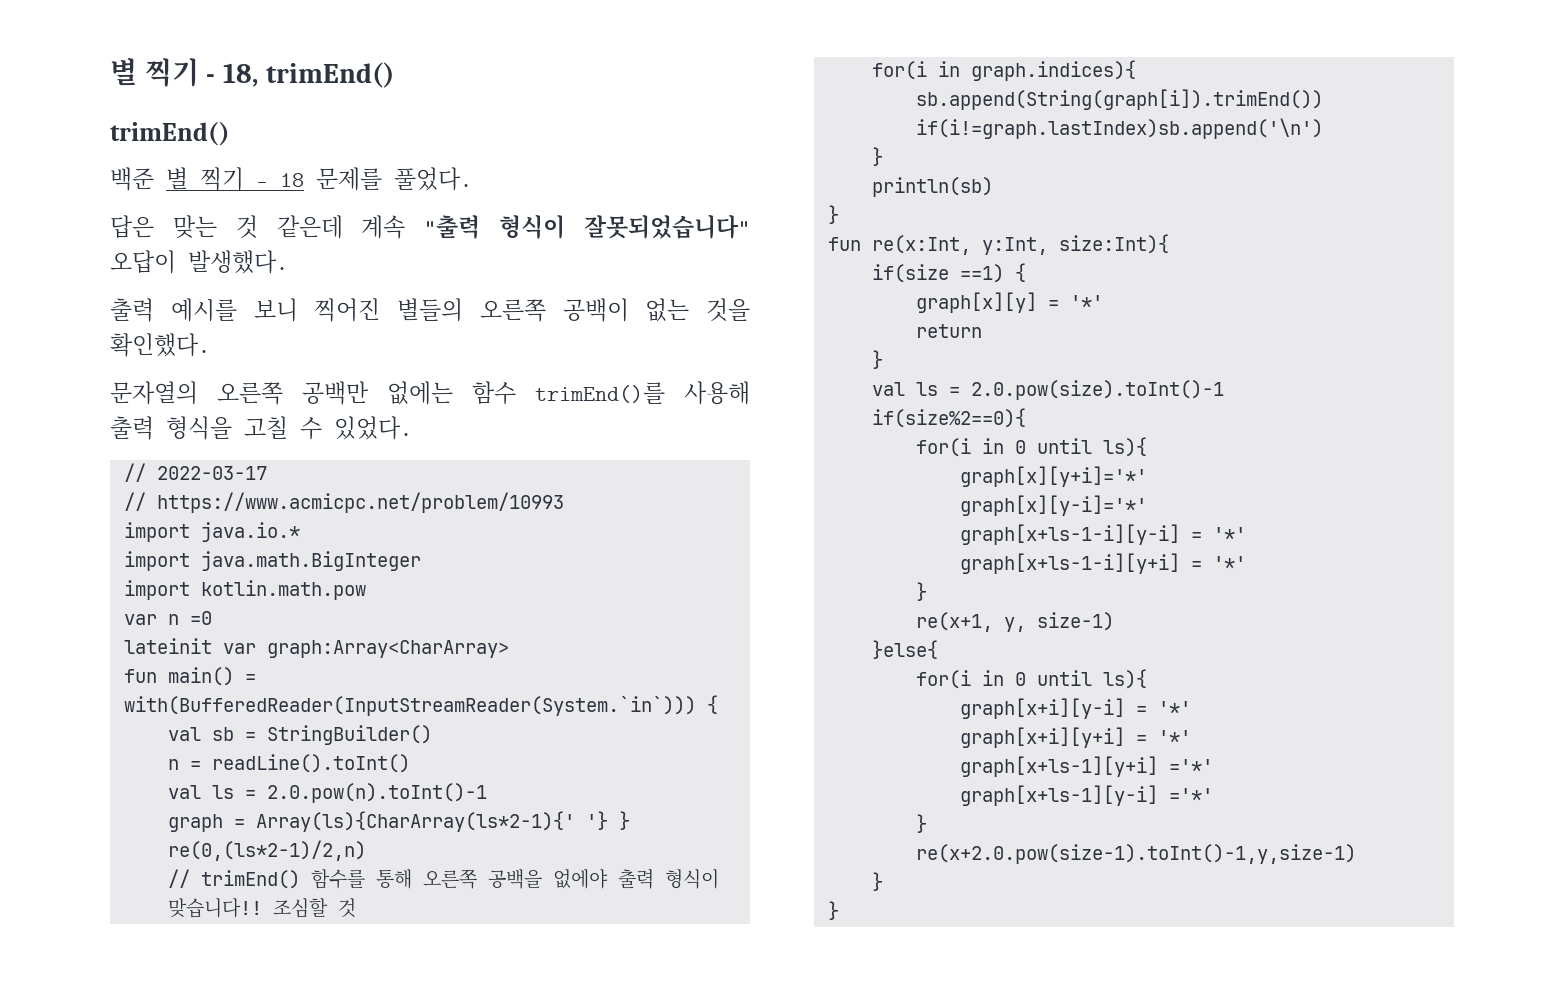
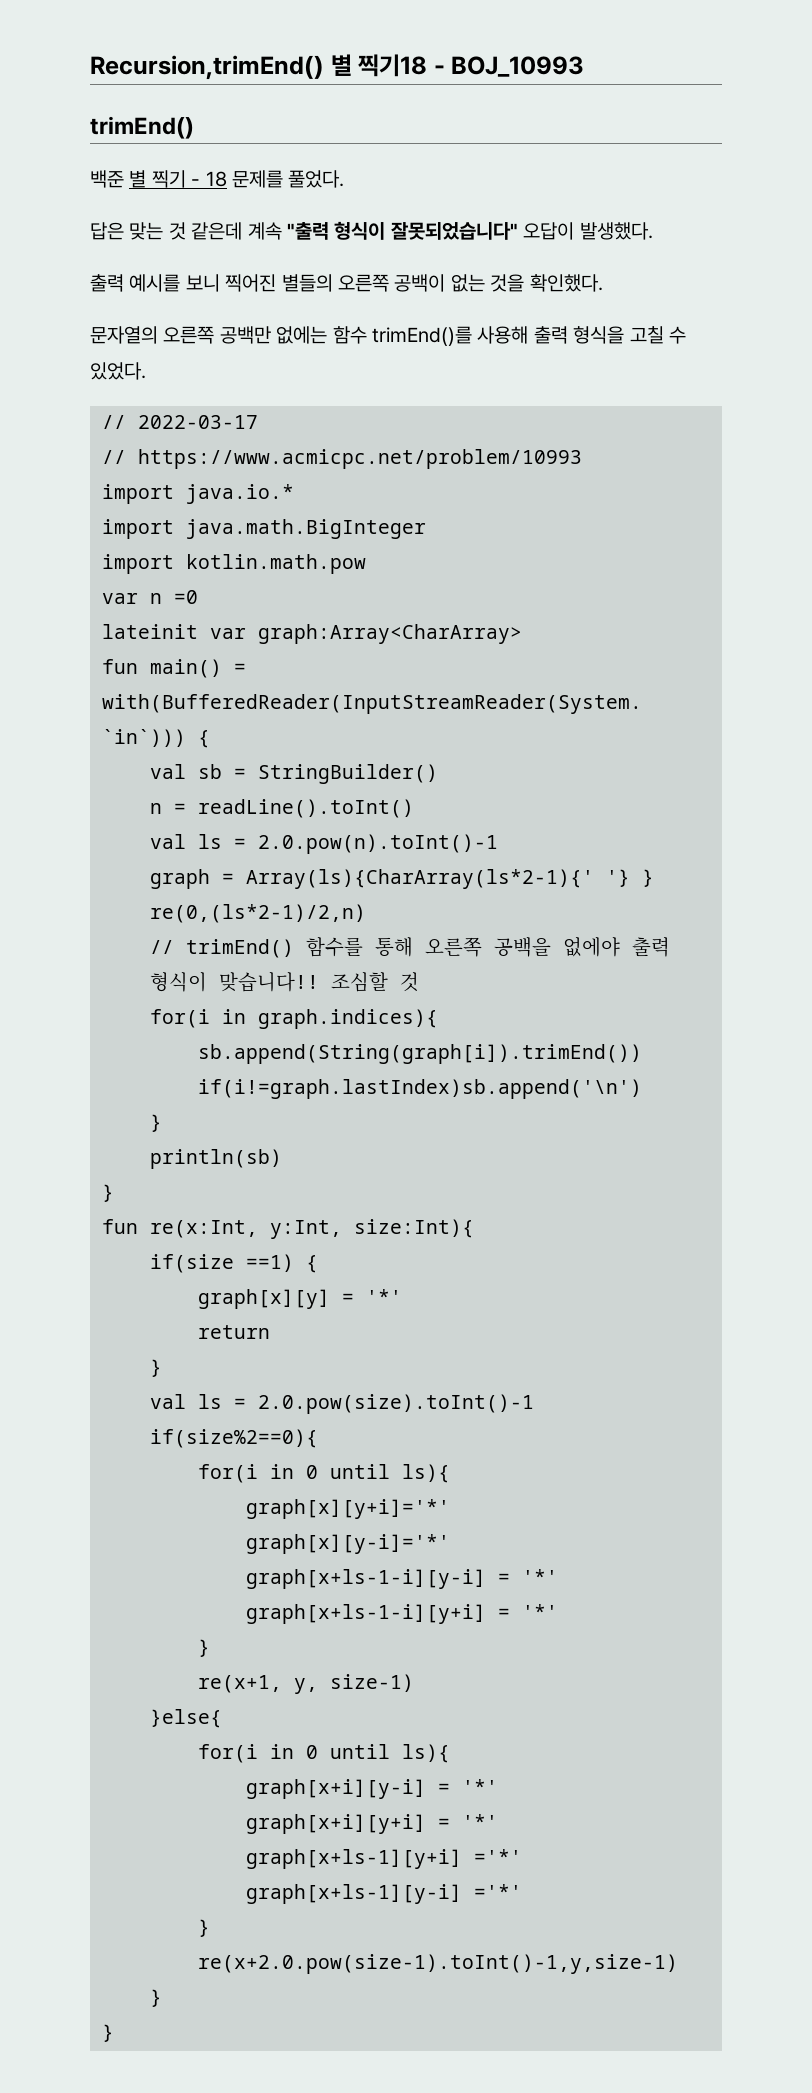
- 별 찍기 - 18, trimEnd()
+ Recursion,trimEnd() 별 찍기18 - BOJ_10993

